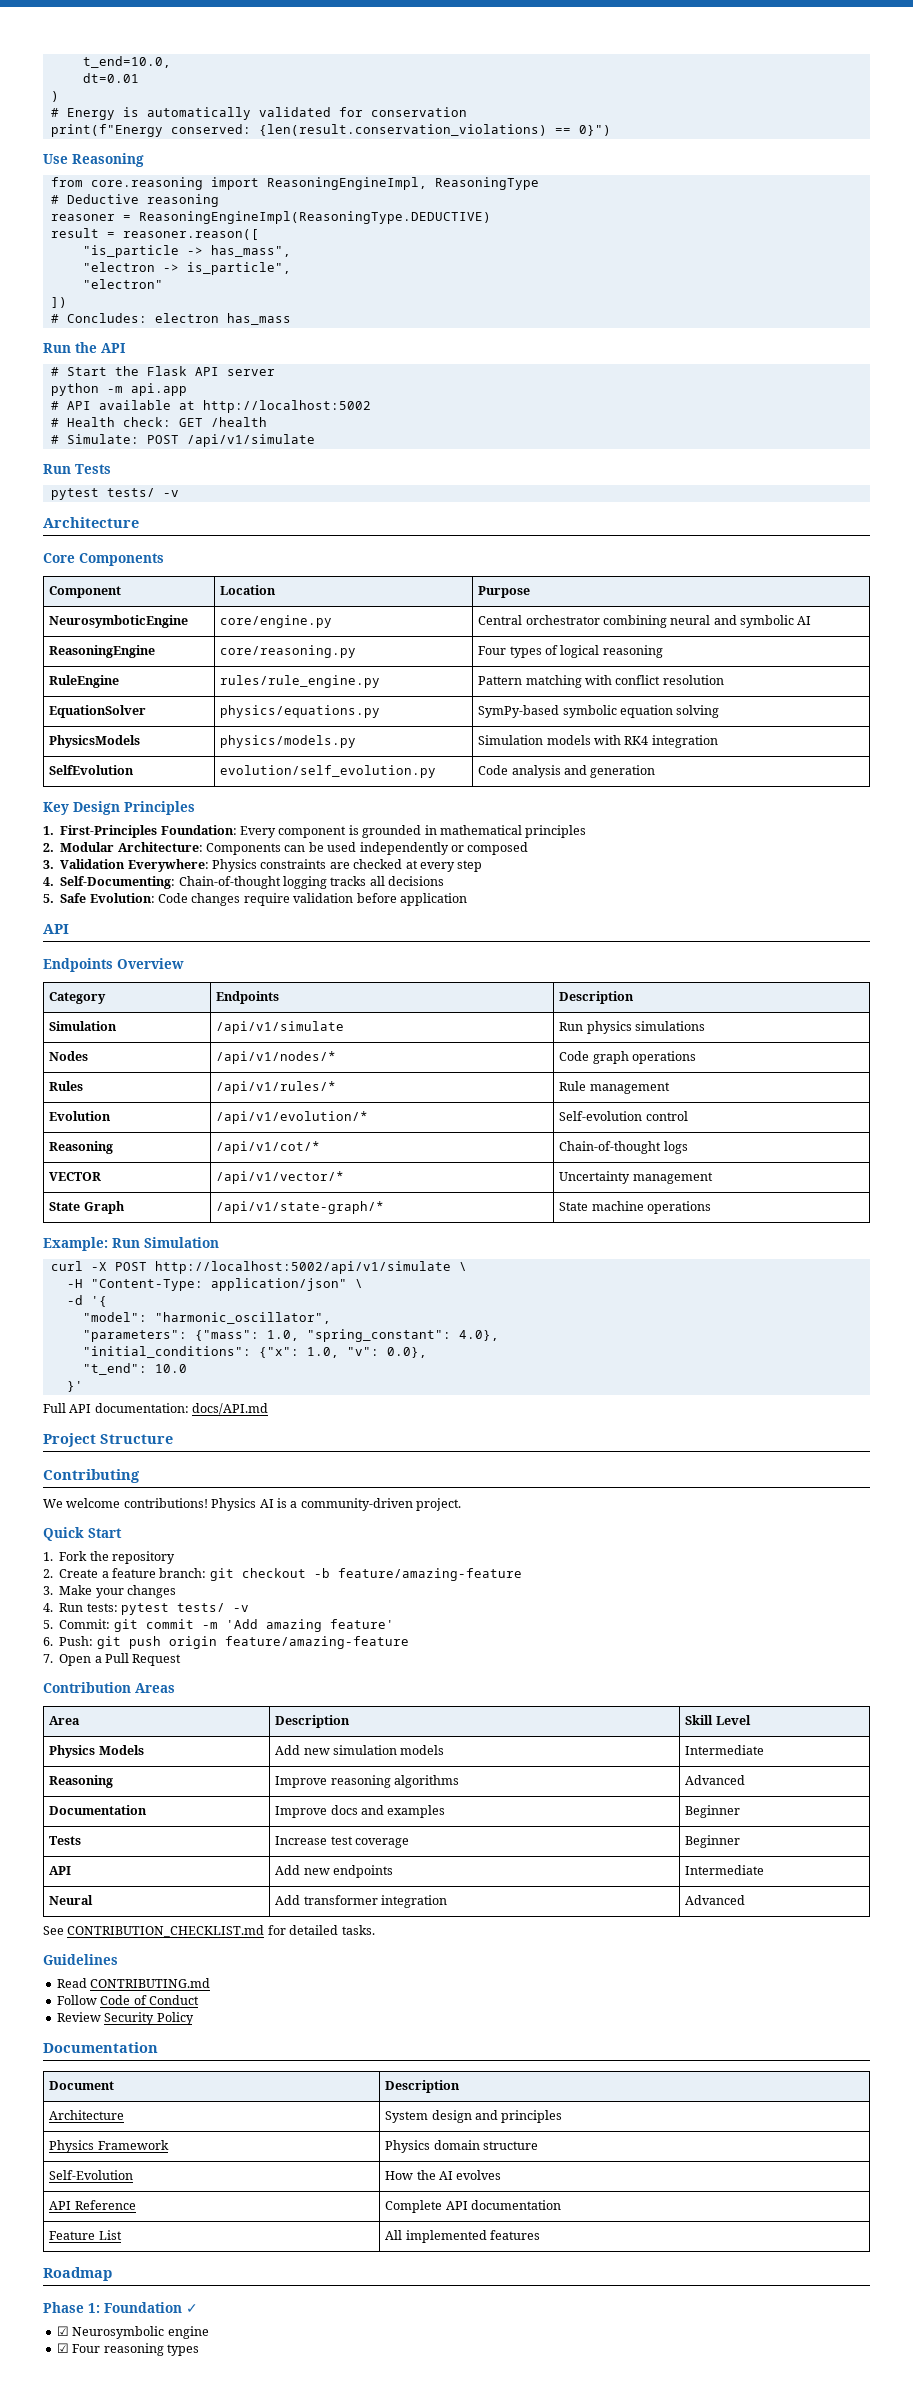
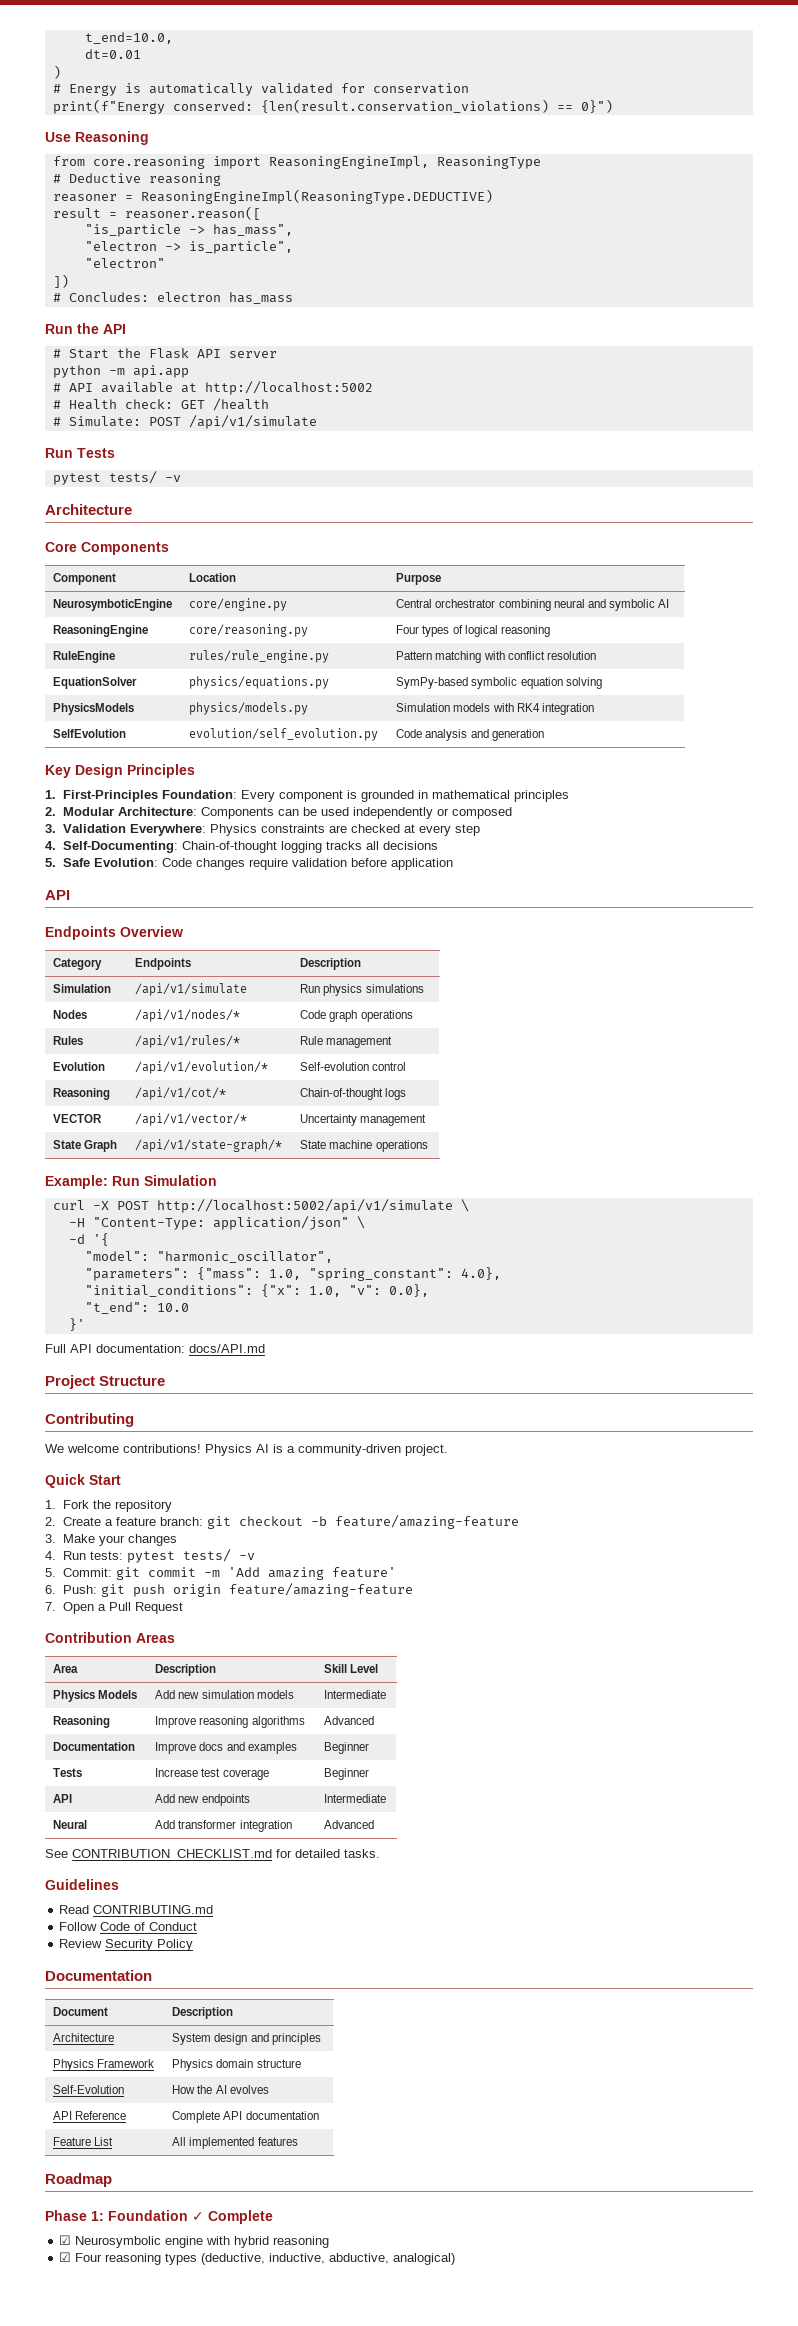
- Phase 1: Foundation ✓
+ Phase 1: Foundation ✓ Complete
- ☑ Neurosymbolic engine
+ ☑ Neurosymbolic engine with hybrid reasoning
- ☑ Four reasoning types
+ ☑ Four reasoning types (deductive, inductive, abductive, analogical)

